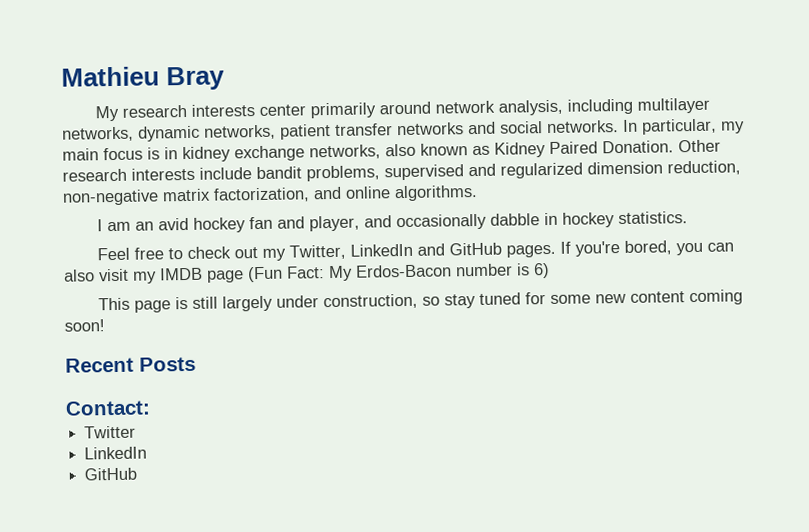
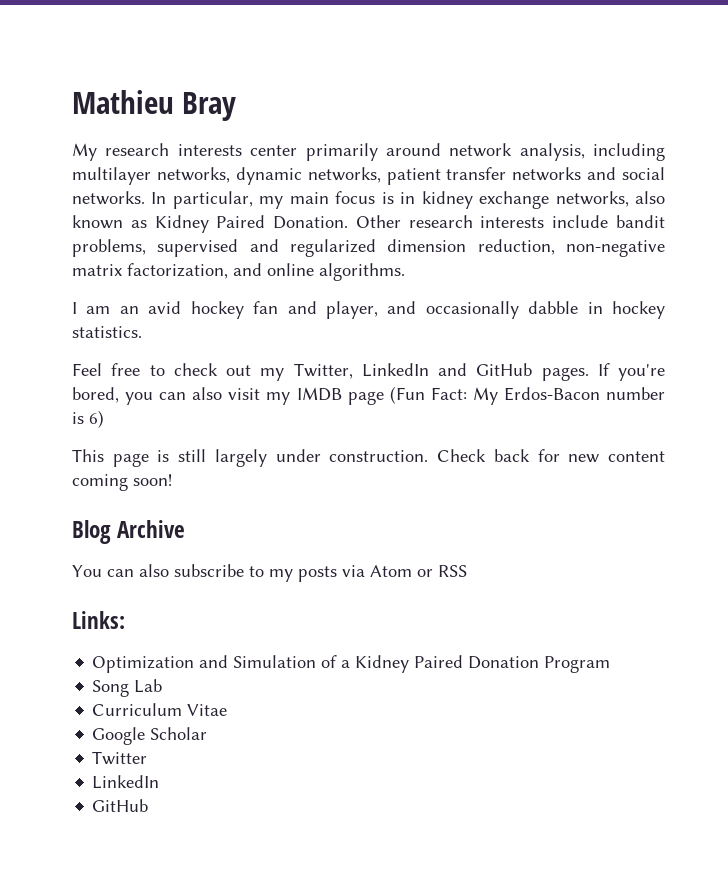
- This page is still largely under construction, so stay tuned for some new content coming soon!
- Recent Posts
- Contact:
+ This page is still largely under construction. Check back for new content coming soon!
+ Blog Archive
+ You can also subscribe to my posts via Atom or RSS
+ Links:
+ Optimization and Simulation of a Kidney Paired Donation Program
+ Song Lab
+ Curriculum Vitae
+ Google Scholar

